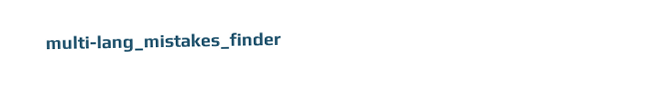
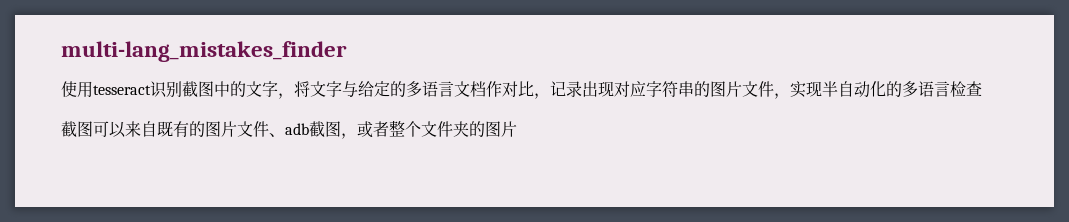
+ 使用tesseract识别截图中的文字，将文字与给定的多语言文档作对比，记录出现对应字符串的图片文件，实现半自动化的多语言检查
+ 截图可以来自既有的图片文件、adb截图，或者整个文件夹的图片

